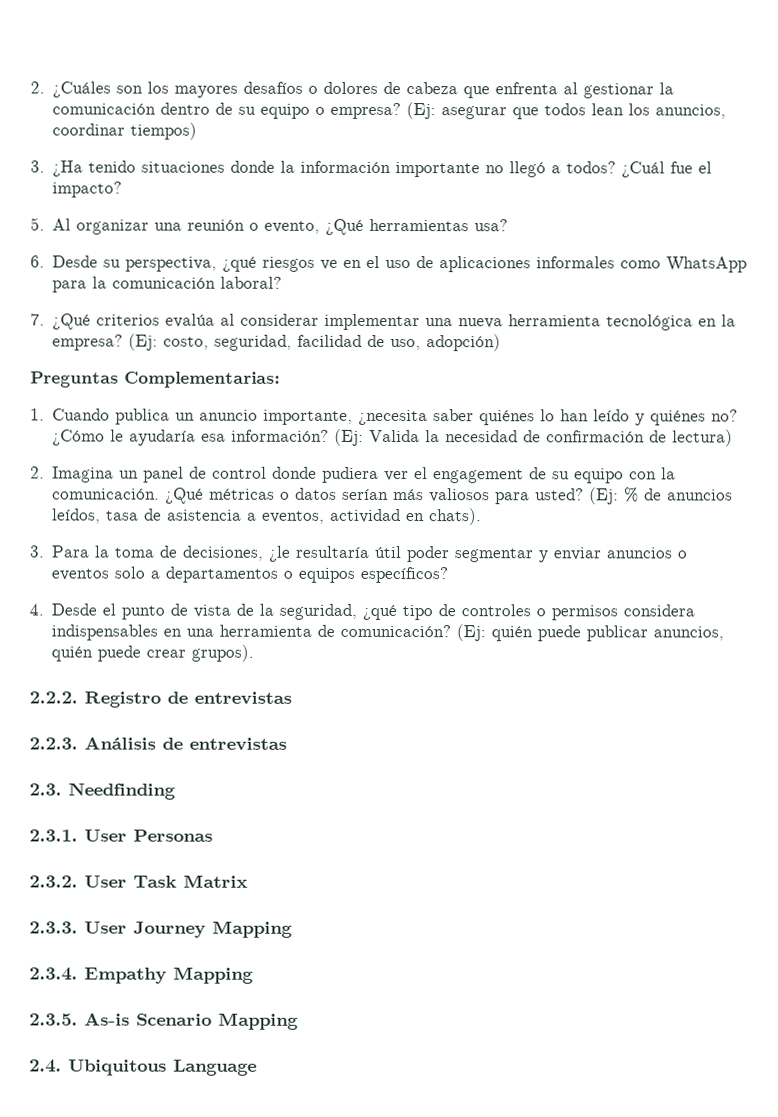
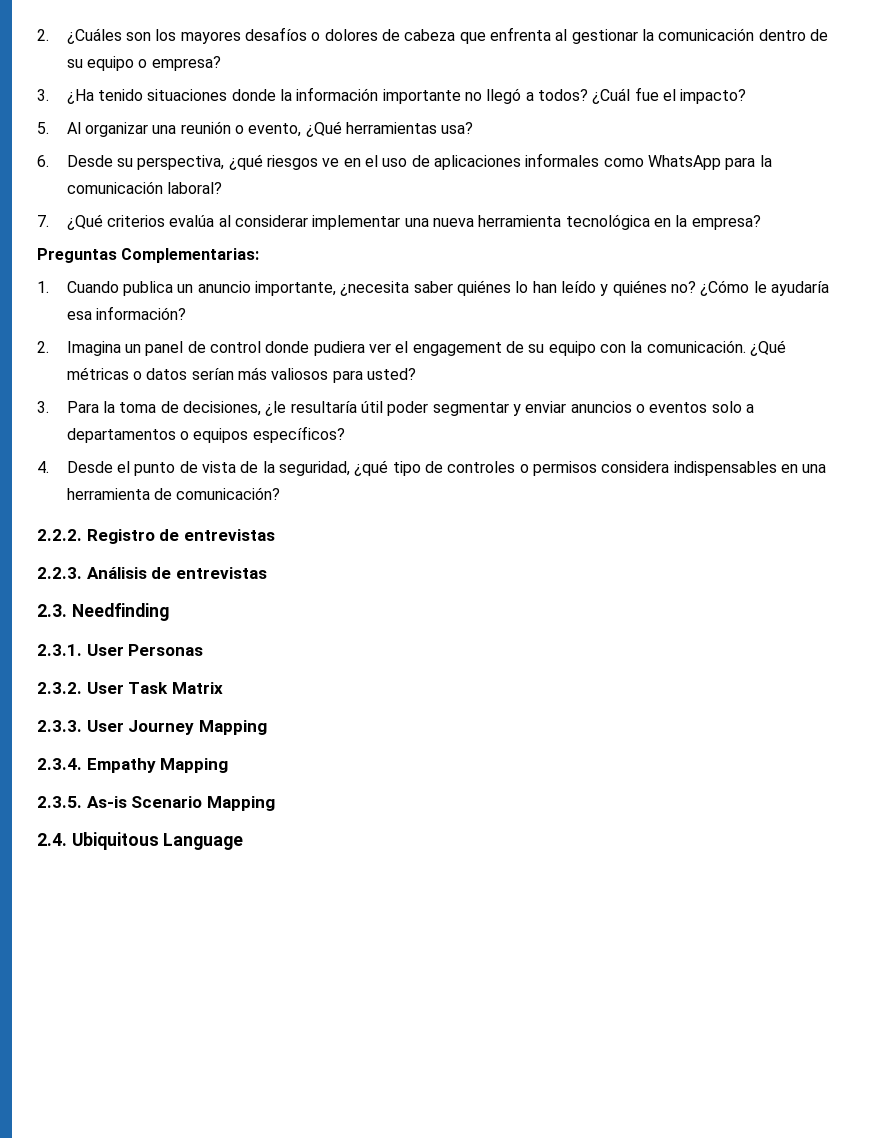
- (Ej: asegurar que todos lean los anuncios, coordinar tiempos)
- (Ej: costo, seguridad, facilidad de uso, adopción)
- (Ej: Valida la necesidad de confirmación de lectura)
- (Ej: % de anuncios leídos, tasa de asistencia a eventos, actividad en chats).
- (Ej: quién puede publicar anuncios, quién puede crear grupos).

